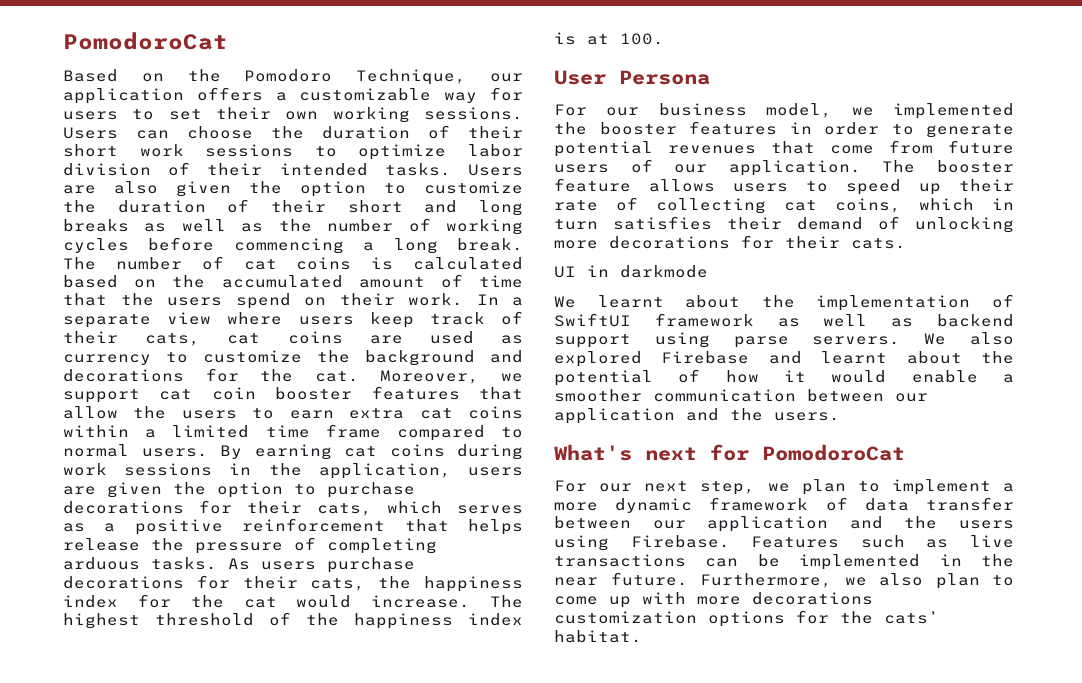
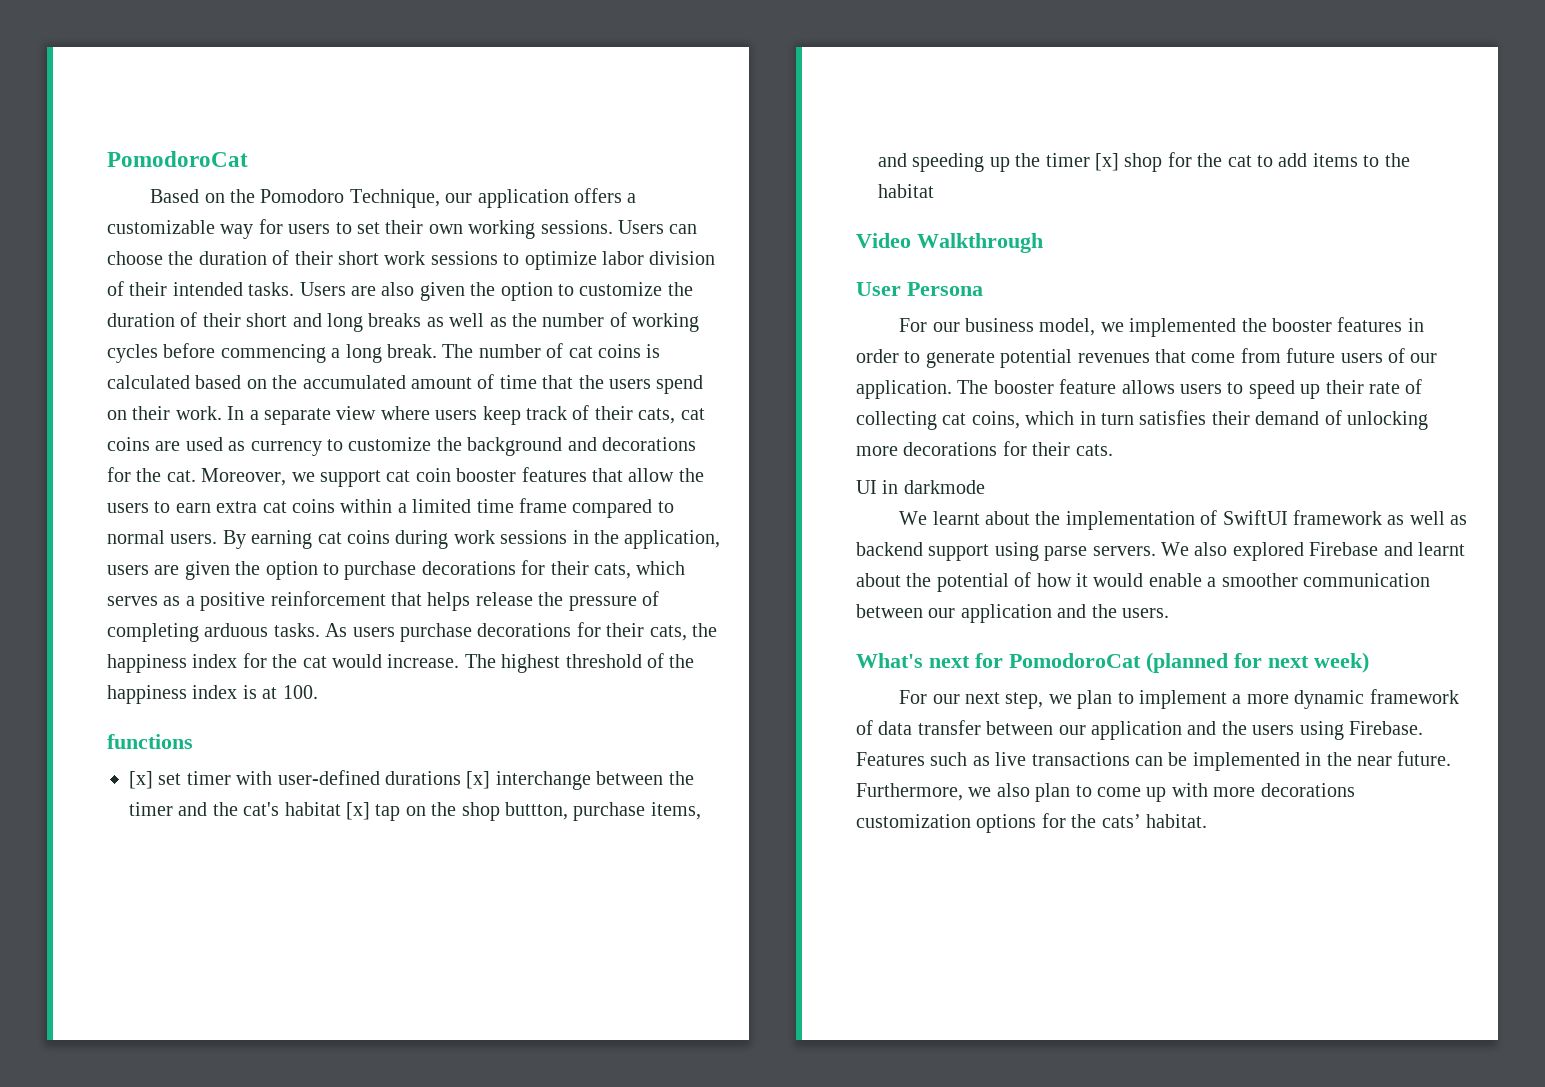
+ functions
+ [x] set timer with user-defined durations [x] interchange between the timer and the cat's habitat [x] tap on the shop buttton, purchase items, and speeding up the timer [x] shop for the cat to add items to the habitat
+ Video Walkthrough
- What's next for PomodoroCat
+ What's next for PomodoroCat (planned for next week)

